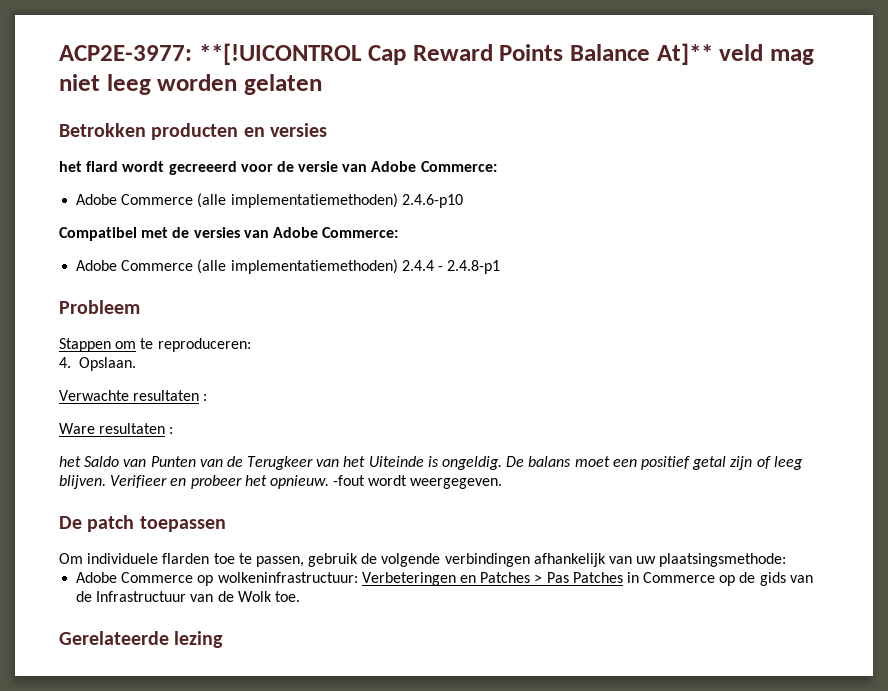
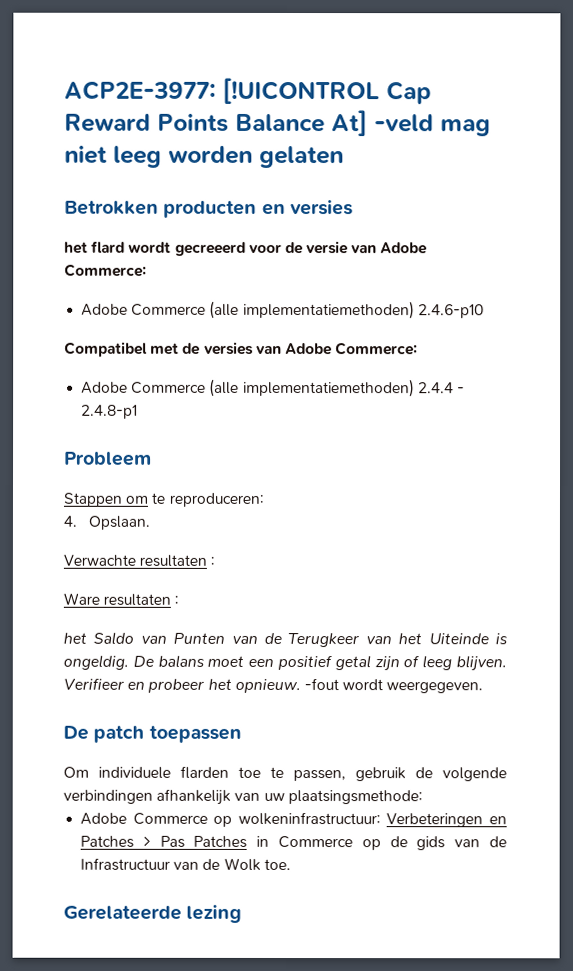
- ACP2E-3977: **[!UICONTROL Cap Reward Points Balance At]** veld mag niet leeg worden gelaten
+ ACP2E-3977: [!UICONTROL Cap Reward Points Balance At] -veld mag niet leeg worden gelaten

